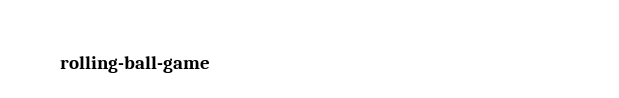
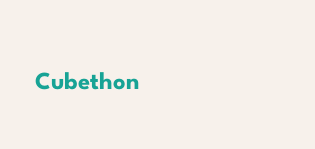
- rolling-ball-game
+ Cubethon

